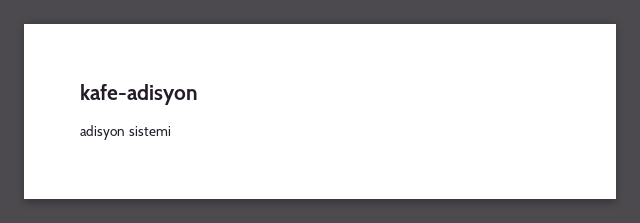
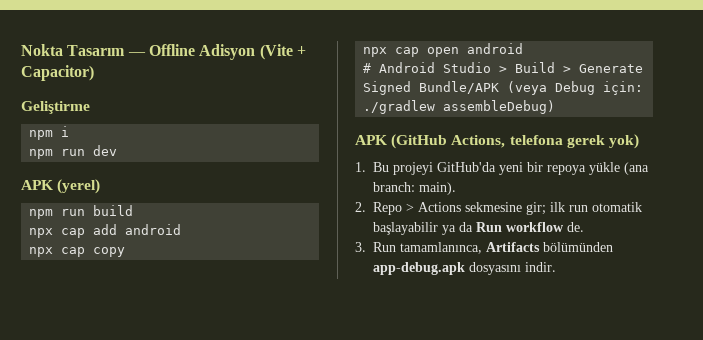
- kafe-adisyon
- adisyon sistemi
+ Nokta Tasarım — Offline Adisyon (Vite + Capacitor)
+ Geliştirme
+ npm i
+ npm run dev
+ APK (yerel)
+ npm run build
+ npx cap add android
+ npx cap copy
+ npx cap open android
+ # Android Studio > Build > Generate Signed Bundle/APK (veya Debug için: ./gradlew assembleDebug)
+ APK (GitHub Actions, telefona gerek yok)
+ 1. Bu projeyi GitHub'da yeni bir repoya yükle (ana branch: main).
+ 2. Repo > Actions sekmesine gir; ilk run otomatik başlayabilir ya da Run workflow de.
+ 3. Run tamamlanınca, Artifacts bölümünden app-debug.apk dosyasını indir.

